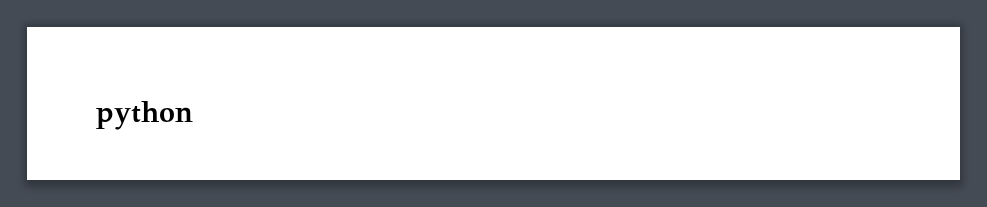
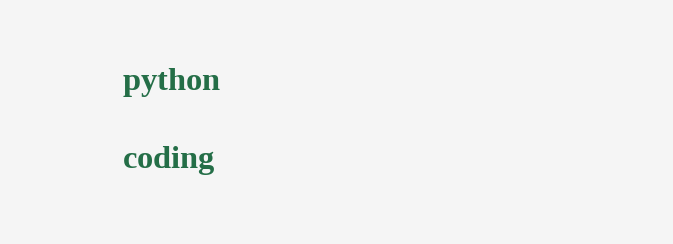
+ coding

